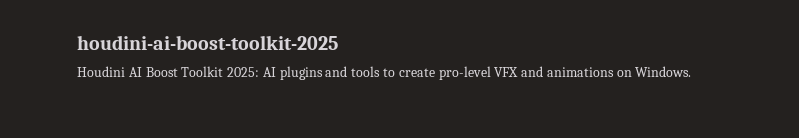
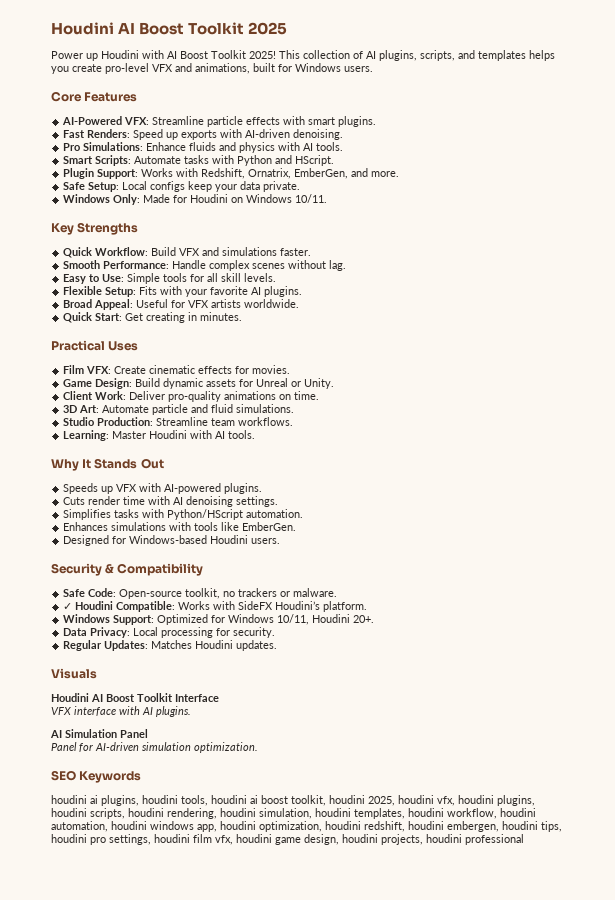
- houdini-ai-boost-toolkit-2025
- Houdini AI Boost Toolkit 2025: AI plugins and tools to create pro-level VFX and animations on Windows.
+ Houdini AI Boost Toolkit 2025
+ Power up Houdini with AI Boost Toolkit 2025! This collection of AI plugins, scripts, and templates helps you create pro-level VFX and animations, built for Windows users.
+ Core Features
+ AI-Powered VFX: Streamline particle effects with smart plugins.
+ Fast Renders: Speed up exports with AI-driven denoising.
+ Pro Simulations: Enhance fluids and physics with AI tools.
+ Smart Scripts: Automate tasks with Python and HScript.
+ Plugin Support: Works with Redshift, Ornatrix, EmberGen, and more.
+ Safe Setup: Local configs keep your data private.
+ Windows Only: Made for Houdini on Windows 10/11.
+ Key Strengths
+ Quick Workflow: Build VFX and simulations faster.
+ Smooth Performance: Handle complex scenes without lag.
+ Easy to Use: Simple tools for all skill levels.
+ Flexible Setup: Fits with your favorite AI plugins.
+ Broad Appeal: Useful for VFX artists worldwide.
+ Quick Start: Get creating in minutes.
+ Practical Uses
+ Film VFX: Create cinematic effects for movies.
+ Game Design: Build dynamic assets for Unreal or Unity.
+ Client Work: Deliver pro-quality animations on time.
+ 3D Art: Automate particle and fluid simulations.
+ Studio Production: Streamline team workflows.
+ Learning: Master Houdini with AI tools.
+ Why It Stands Out
+ Speeds up VFX with AI-powered plugins.
+ Cuts render time with AI denoising settings.
+ Simplifies tasks with Python/HScript automation.
+ Enhances simulations with tools like EmberGen.
+ Designed for Windows-based Houdini users.
+ Security & Compatibility
+ Safe Code: Open-source toolkit, no trackers or malware.
+ ✓ Houdini Compatible: Works with SideFX Houdini’s platform.
+ Windows Support: Optimized for Windows 10/11, Houdini 20+.
+ Data Privacy: Local processing for security.
+ Regular Updates: Matches Houdini updates.
+ Visuals
+ Houdini AI Boost Toolkit Interface
+ VFX interface with AI plugins.
+ AI Simulation Panel
+ Panel for AI-driven simulation optimization.
+ SEO Keywords
+ houdini ai plugins, houdini tools, houdini ai boost toolkit, houdini 2025, houdini vfx, houdini plugins, houdini scripts, houdini rendering, houdini simulation, houdini templates, houdini workflow, houdini automation, houdini windows app, houdini optimization, houdini redshift, houdini embergen, houdini tips, houdini pro settings, houdini film vfx, houdini game design, houdini projects, houdini professional

